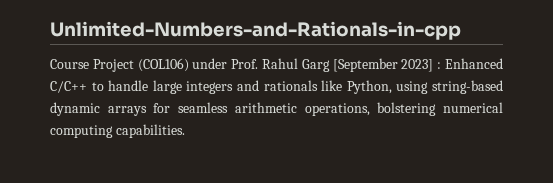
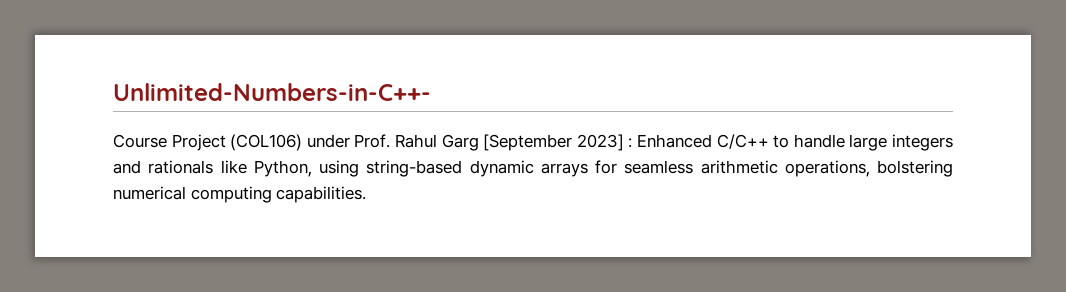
- Unlimited-Numbers-and-Rationals-in-cpp
+ Unlimited-Numbers-in-C++-

